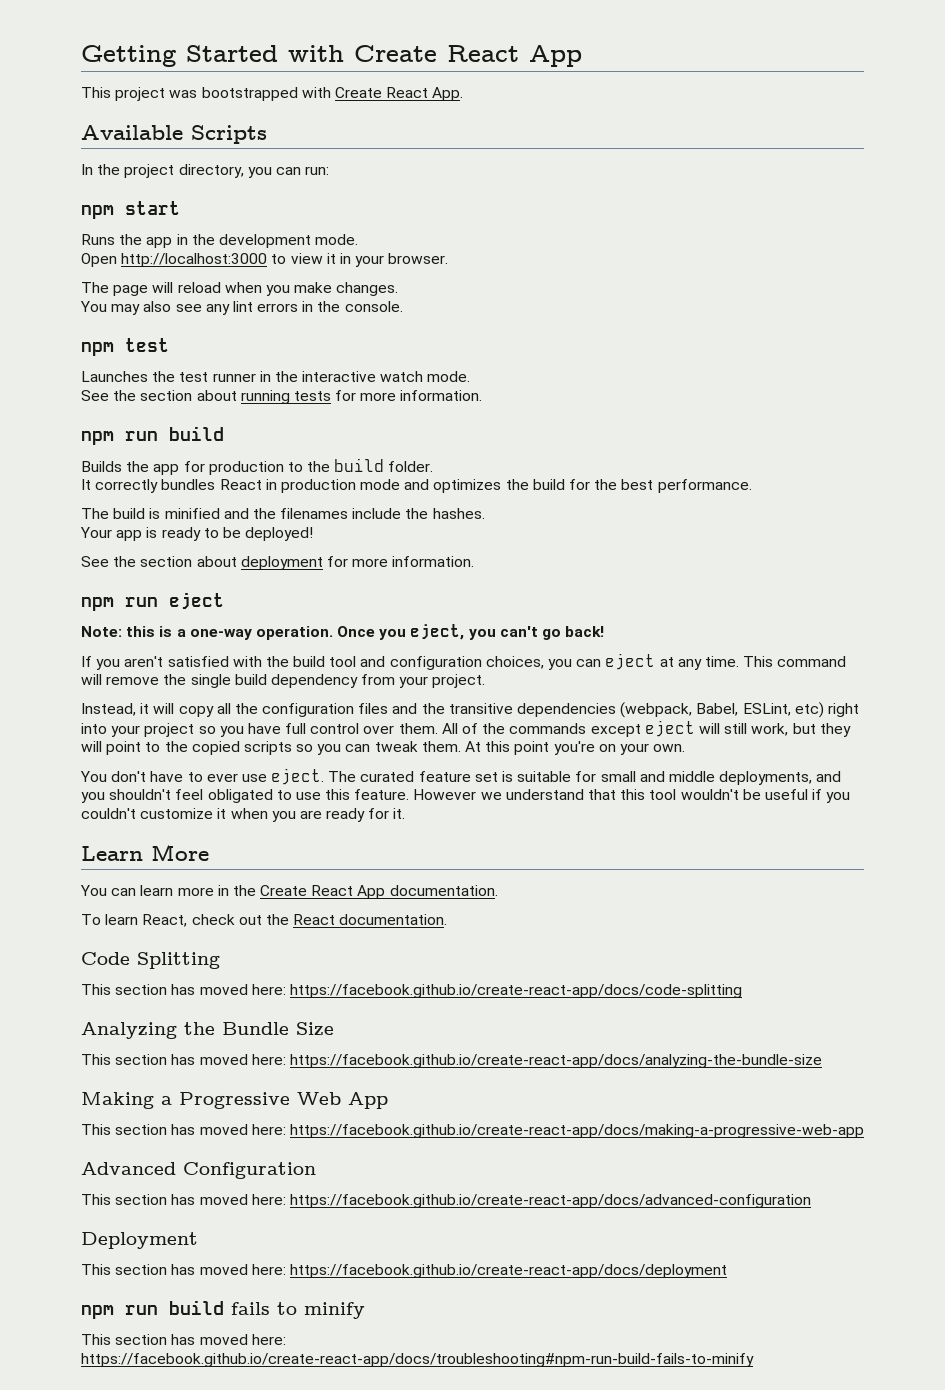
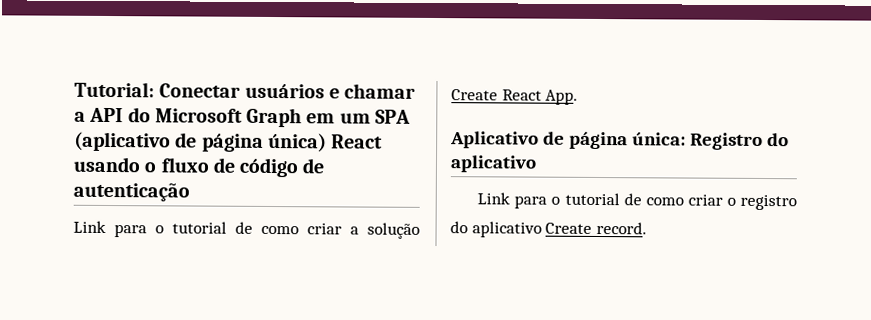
- Getting Started with Create React App
- This project was bootstrapped with Create React App.
- Available Scripts
- In the project directory, you can run:
- npm start
- Runs the app in the development mode.
- Open http://localhost:3000 to view it in your browser.
- The page will reload when you make changes.
- You may also see any lint errors in the console.
- npm test
- Launches the test runner in the interactive watch mode.
- See the section about running tests for more information.
- npm run build
- Builds the app for production to the build folder.
- It correctly bundles React in production mode and optimizes the build for the best performance.
- The build is minified and the filenames include the hashes.
- Your app is ready to be deployed!
- See the section about deployment for more information.
- npm run eject
- Note: this is a one-way operation. Once you eject, you can't go back!
- If you aren't satisfied with the build tool and configuration choices, you can eject at any time. This command will remove the single build dependency from your project.
- Instead, it will copy all the configuration files and the transitive dependencies (webpack, Babel, ESLint, etc) right into your project so you have full control over them. All of the commands except eject will still work, but they will point to the copied scripts so you can tweak them. At this point you're on your own.
- You don't have to ever use eject. The curated feature set is suitable for small and middle deployments, and you shouldn't feel obligated to use this feature. However we understand that this tool wouldn't be useful if you couldn't customize it when you are ready for it.
- Learn More
- You can learn more in the Create React App documentation.
- To learn React, check out the React documentation.
- Code Splitting
- This section has moved here: https://facebook.github.io/create-react-app/docs/code-splitting
- Analyzing the Bundle Size
- This section has moved here: https://facebook.github.io/create-react-app/docs/analyzing-the-bundle-size
- Making a Progressive Web App
- This section has moved here: https://facebook.github.io/create-react-app/docs/making-a-progressive-web-app
- Advanced Configuration
- This section has moved here: https://facebook.github.io/create-react-app/docs/advanced-configuration
- Deployment
- This section has moved here: https://facebook.github.io/create-react-app/docs/deployment
- npm run build fails to minify
- This section has moved here: https://facebook.github.io/create-react-app/docs/troubleshooting#npm-run-build-fails-to-minify
+ Tutorial: Conectar usuários e chamar a API do Microsoft Graph em um SPA (aplicativo de página única) React usando o fluxo de código de autenticação
+ Link para o tutorial de como criar a solução Create React App.
+ Aplicativo de página única: Registro do aplicativo
+ Link para o tutorial de como criar o registro do aplicativo Create record.

